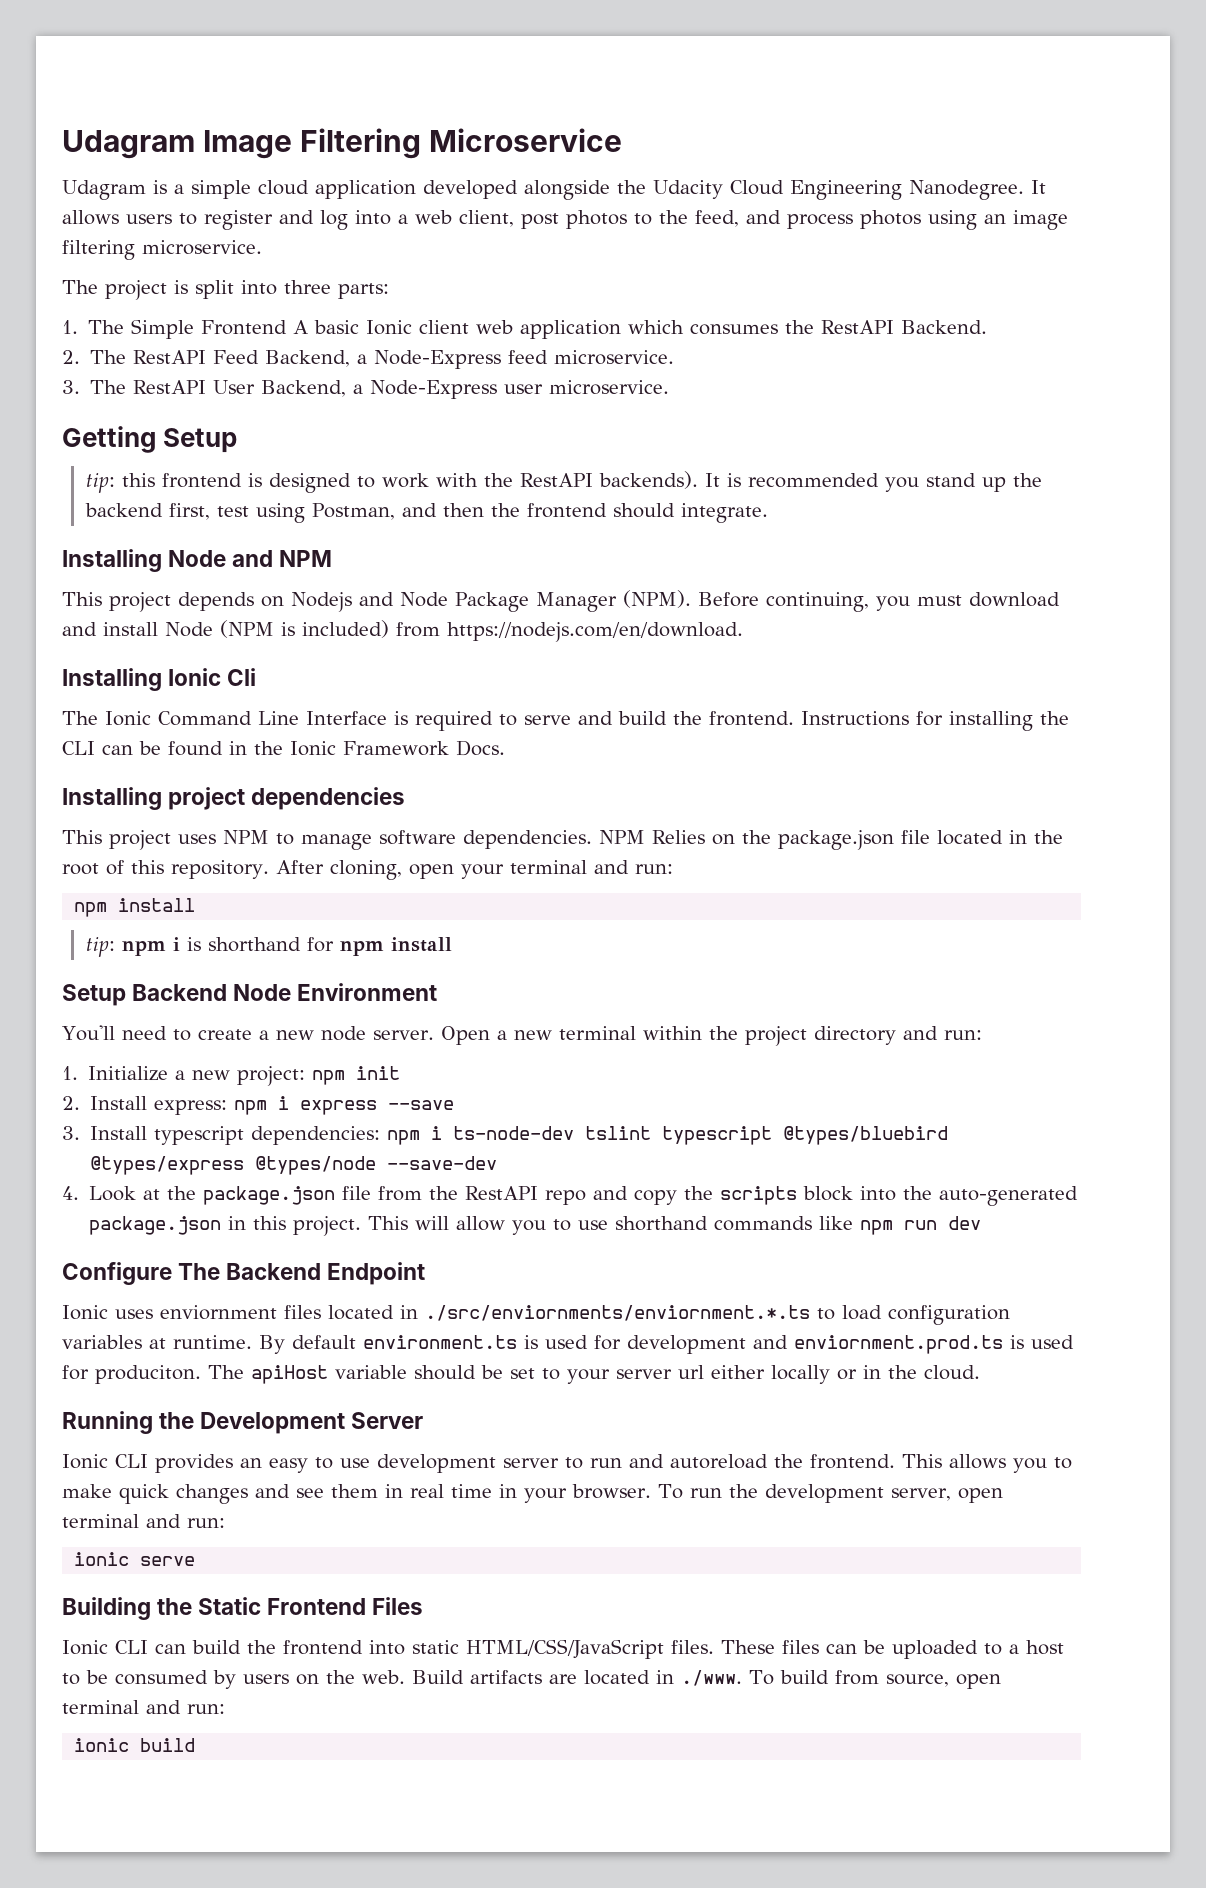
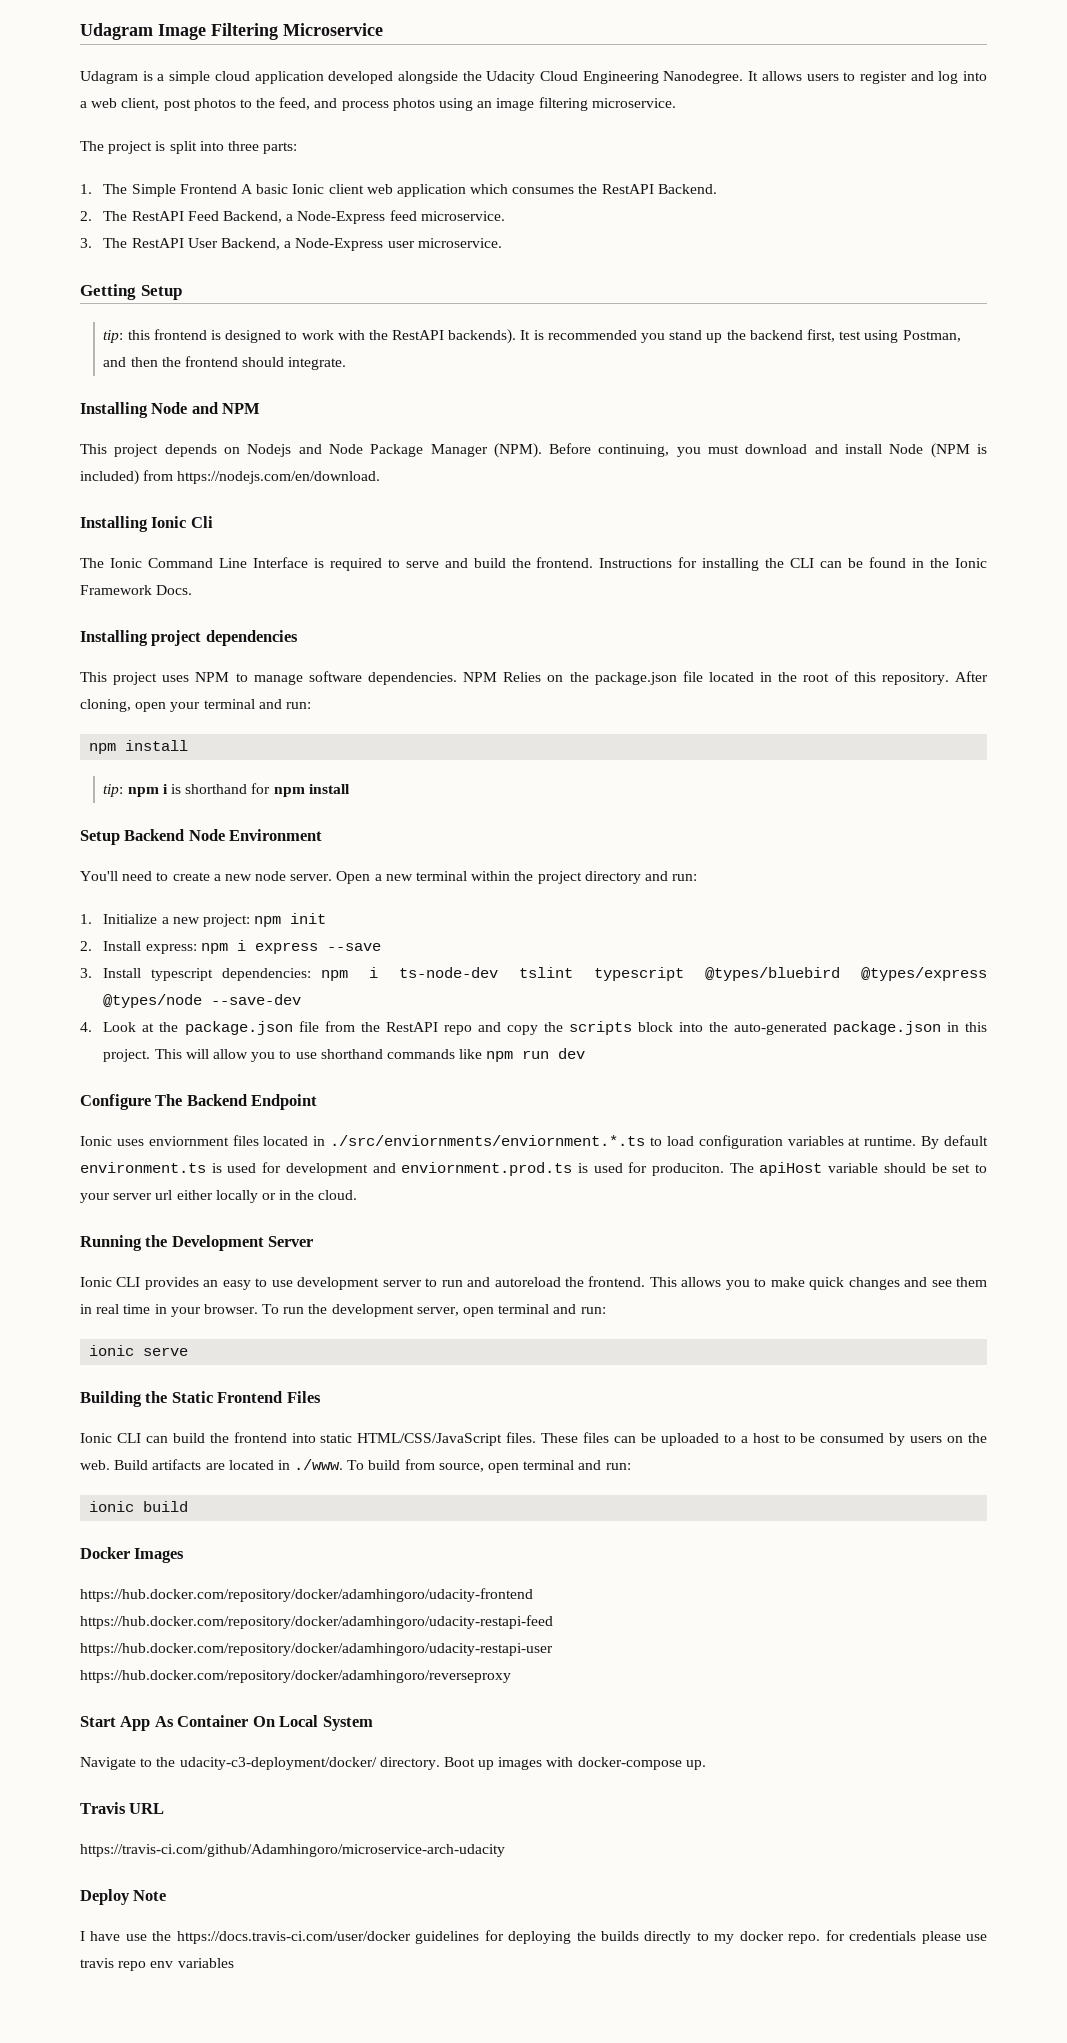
+ Docker Images
+ https://hub.docker.com/repository/docker/adamhingoro/udacity-frontend https://hub.docker.com/repository/docker/adamhingoro/udacity-restapi-feed https://hub.docker.com/repository/docker/adamhingoro/udacity-restapi-user https://hub.docker.com/repository/docker/adamhingoro/reverseproxy
+ Start App As Container On Local System
+ Navigate to the udacity-c3-deployment/docker/ directory. Boot up images with docker-compose up.
+ Travis URL
+ https://travis-ci.com/github/Adamhingoro/microservice-arch-udacity
+ Deploy Note
+ I have use the https://docs.travis-ci.com/user/docker guidelines for deploying the builds directly to my docker repo. for credentials please use travis repo env variables

